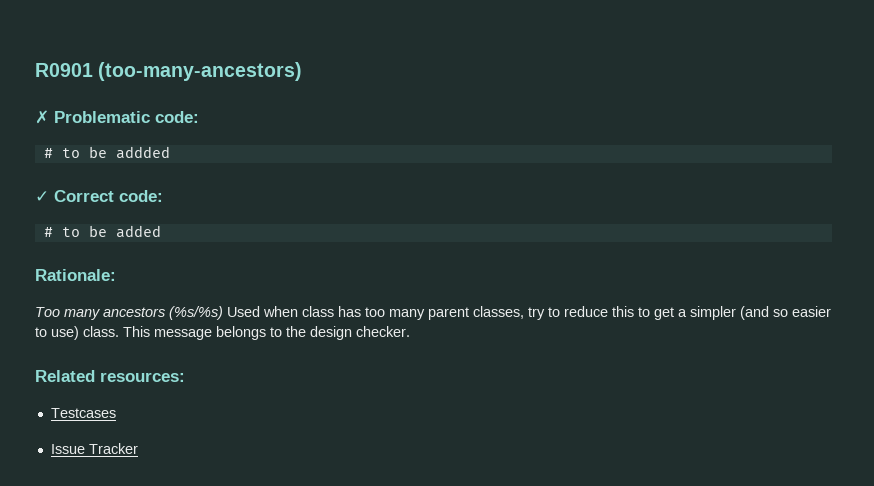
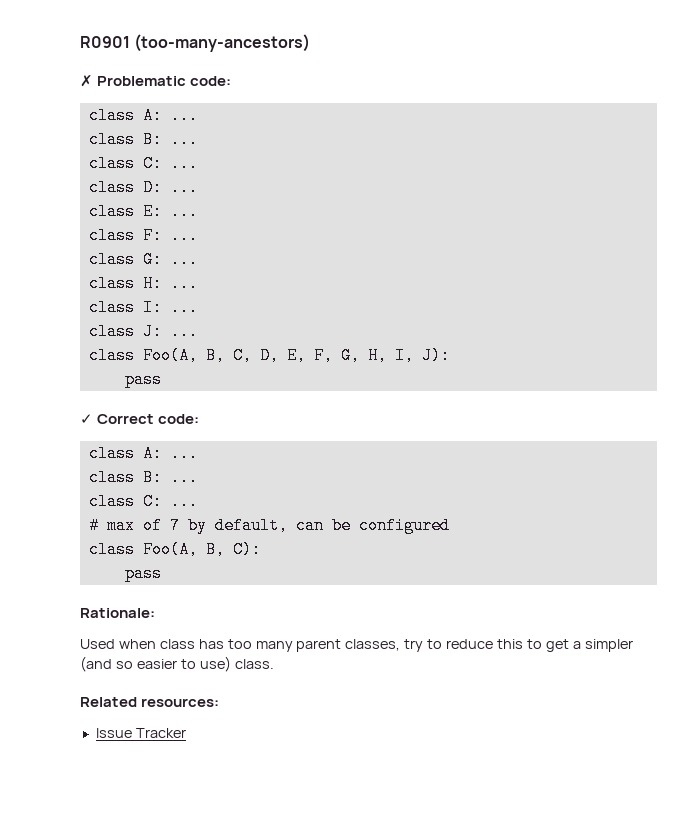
  ✗ Problematic code:
- # to be addded
+ class A: ...
+ class B: ...
+ class C: ...
+ class D: ...
+ class E: ...
+ class F: ...
+ class G: ...
+ class H: ...
+ class I: ...
+ class J: ...
+ class Foo(A, B, C, D, E, F, G, H, I, J):
+ pass
  ✓ Correct code:
- # to be added
+ class A: ...
+ class B: ...
+ class C: ...
+ # max of 7 by default, can be configured
+ class Foo(A, B, C):
+ pass
  Rationale:
- Too many ancestors (%s/%s) Used when class has too many parent classes, try to reduce this to get a simpler (and so easier to use) class. This message belongs to the design checker.
+ Used when class has too many parent classes, try to reduce this to get a simpler (and so easier to use) class.
- Testcases

